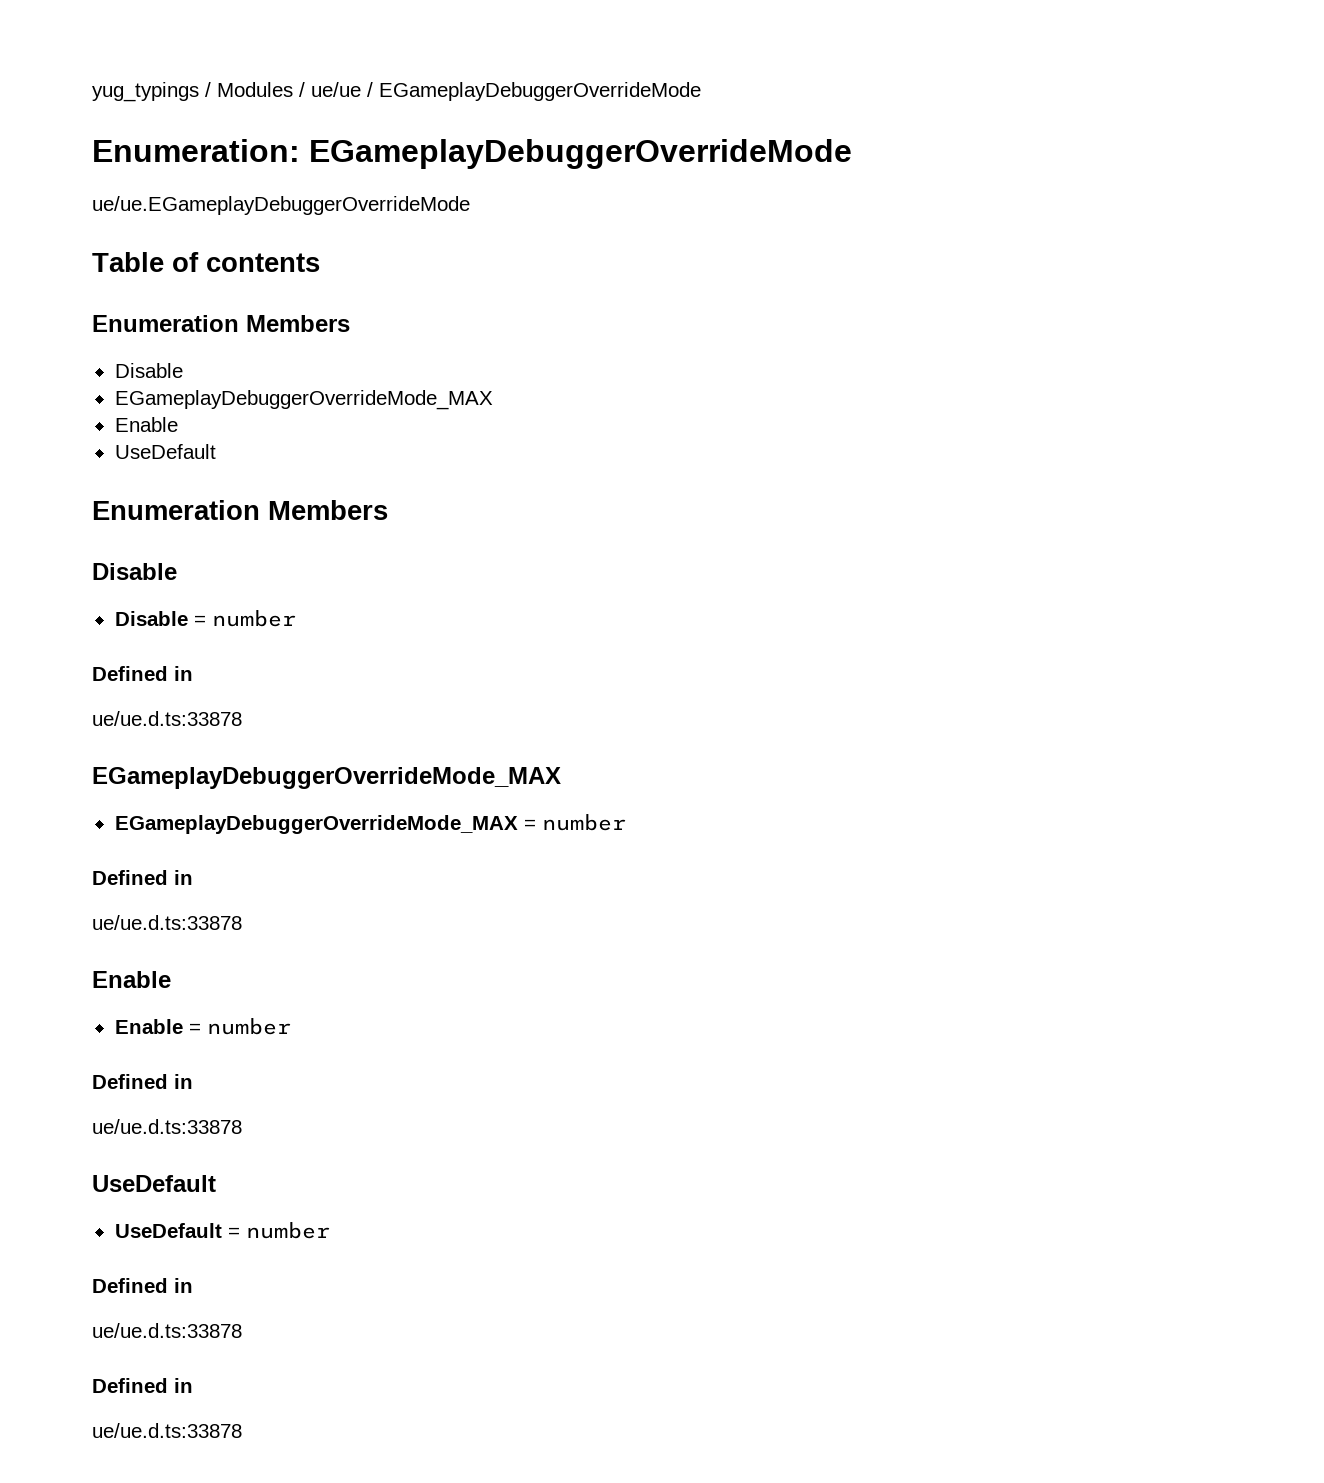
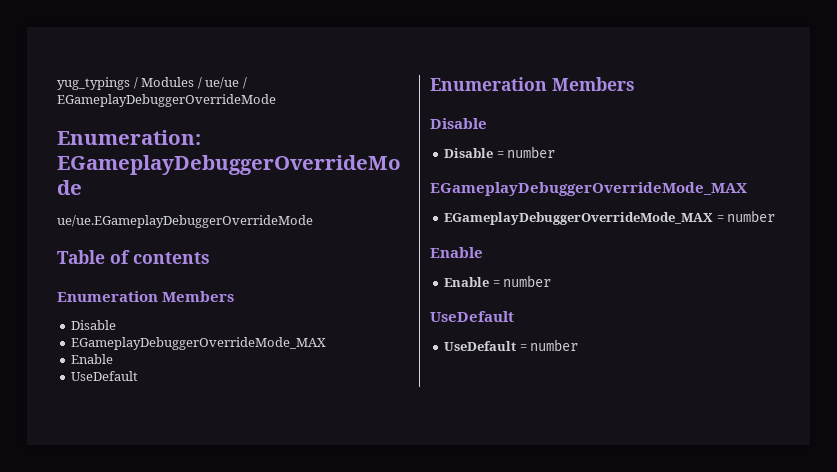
  Disable = number
- Defined in
- ue/ue.d.ts:33878
  EGameplayDebuggerOverrideMode_MAX = number
- Defined in
- ue/ue.d.ts:33878
  Enable = number
- Defined in
- ue/ue.d.ts:33878
  UseDefault = number
- Defined in
- ue/ue.d.ts:33878
- Defined in
- ue/ue.d.ts:33878

